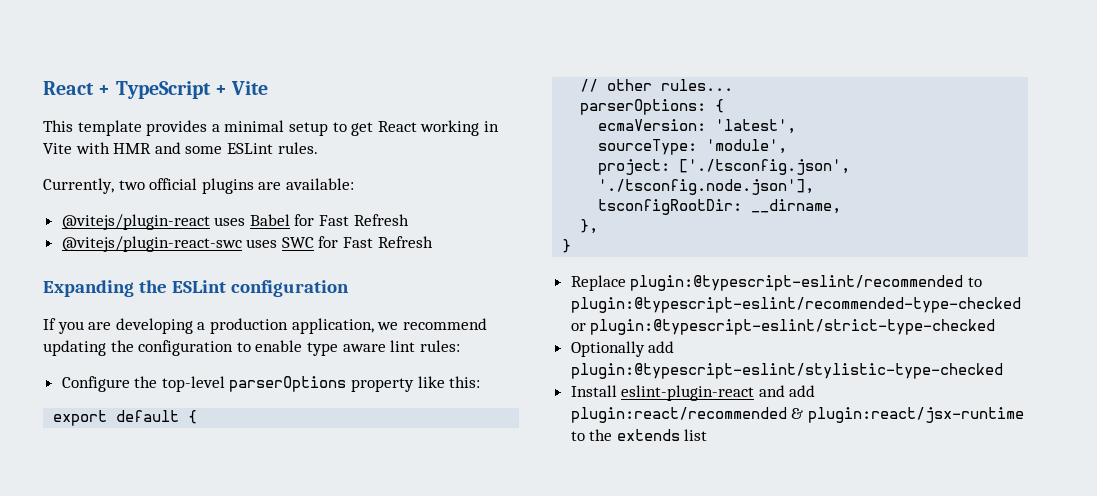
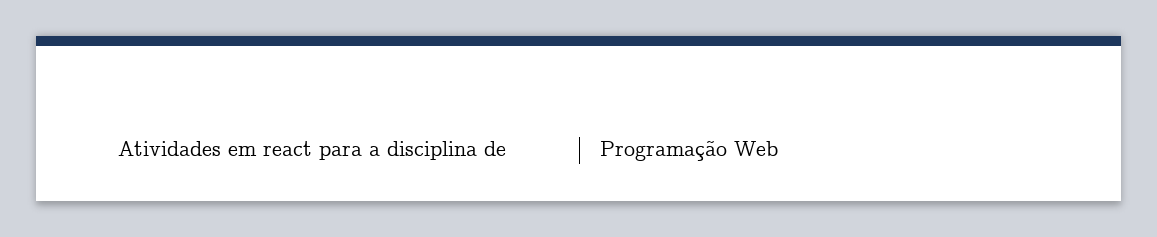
- React + TypeScript + Vite
- This template provides a minimal setup to get React working in Vite with HMR and some ESLint rules.
- Currently, two official plugins are available:
- @vitejs/plugin-react uses Babel for Fast Refresh
- @vitejs/plugin-react-swc uses SWC for Fast Refresh
- Expanding the ESLint configuration
- If you are developing a production application, we recommend updating the configuration to enable type aware lint rules:
- Configure the top-level parserOptions property like this:
- export default {
- // other rules...
- parserOptions: {
- ecmaVersion: 'latest',
- sourceType: 'module',
- project: ['./tsconfig.json', './tsconfig.node.json'],
- tsconfigRootDir: __dirname,
- },
- }
- Replace plugin:@typescript-eslint/recommended to plugin:@typescript-eslint/recommended-type-checked or plugin:@typescript-eslint/strict-type-checked
- Optionally add plugin:@typescript-eslint/stylistic-type-checked
- Install eslint-plugin-react and add plugin:react/recommended & plugin:react/jsx-runtime to the extends list
+ Atividades em react para a disciplina de Programação Web

